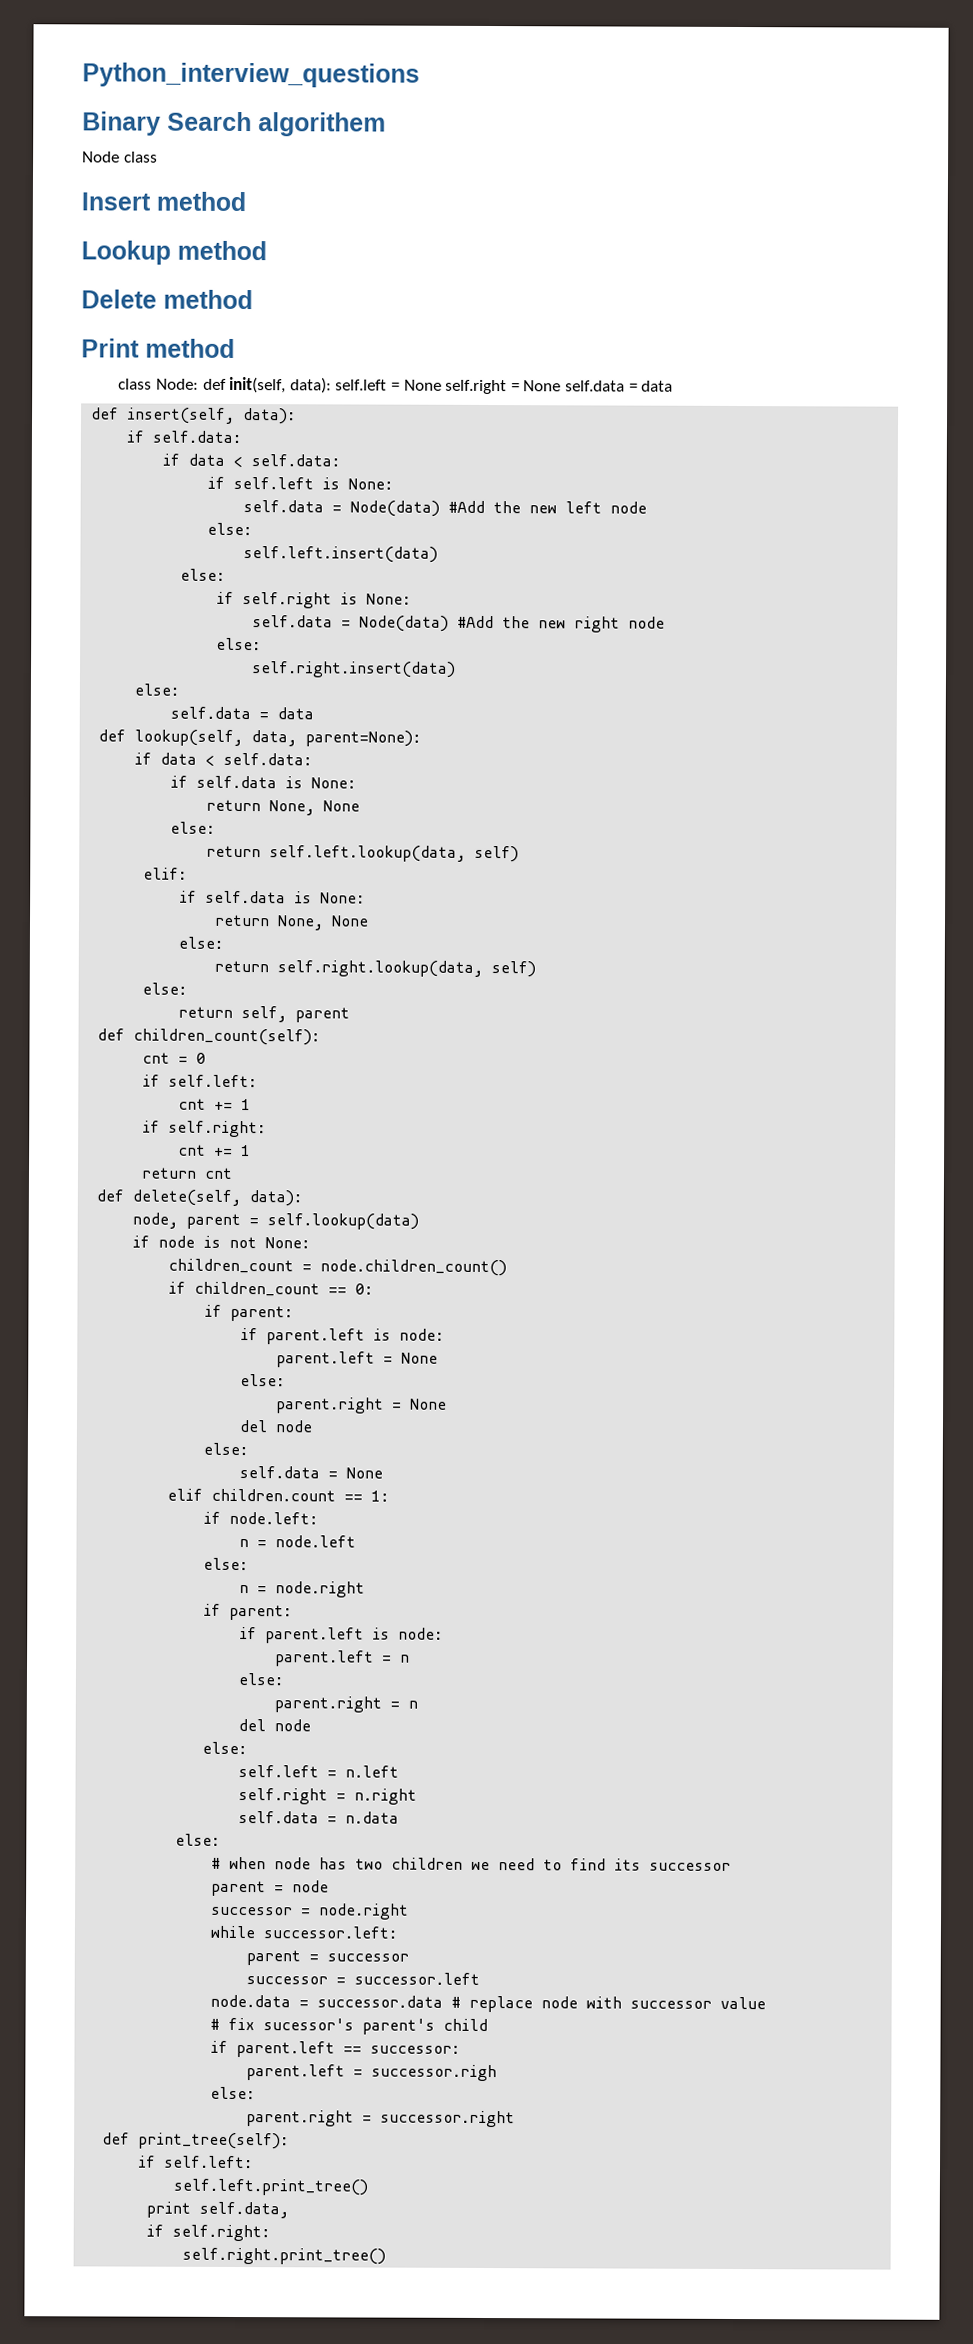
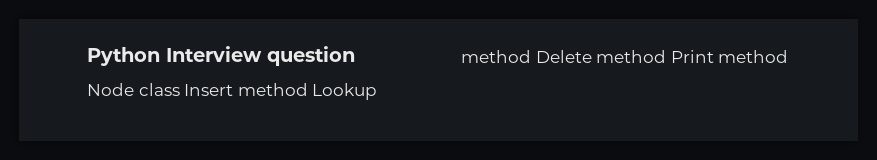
- Python_interview_questions
- Binary Search algorithem
+ Python Interview question
- Node class
- Insert method
- Lookup method
- Delete method
- Print method
+ Node class Insert method Lookup method Delete method Print method
- class Node: def init(self, data): self.left = None self.right = None self.data = data
- def insert(self, data):
- if self.data:
- if data < self.data:
- if self.left is None:
- self.data = Node(data) #Add the new left node
- else:
- self.left.insert(data)
- else:
- if self.right is None:
- self.data = Node(data) #Add the new right node
- else:
- self.right.insert(data)
- else:
- self.data = data
- def lookup(self, data, parent=None):
- if data < self.data:
- if self.data is None:
- return None, None
- else:
- return self.left.lookup(data, self)
- elif:
- if self.data is None:
- return None, None
- else:
- return self.right.lookup(data, self)
- else:
- return self, parent
- def children_count(self):
- cnt = 0
- if self.left:
- cnt += 1
- if self.right:
- cnt += 1
- return cnt
- def delete(self, data):
- node, parent = self.lookup(data)
- if node is not None:
- children_count = node.children_count()
- if children_count == 0:
- if parent:
- if parent.left is node:
- parent.left = None
- else:
- parent.right = None
- del node
- else:
- self.data = None
- elif children.count == 1:
- if node.left:
- n = node.left
- else:
- n = node.right
- if parent:
- if parent.left is node:
- parent.left = n
- else:
- parent.right = n
- del node
- else:
- self.left = n.left
- self.right = n.right
- self.data = n.data
- else:
- # when node has two children we need to find its successor
- parent = node
- successor = node.right
- while successor.left:
- parent = successor
- successor = successor.left
- node.data = successor.data # replace node with successor value
- # fix sucessor's parent's child
- if parent.left == successor:
- parent.left = successor.righ
- else:
- parent.right = successor.right
- def print_tree(self):
- if self.left:
- self.left.print_tree()
- print self.data,
- if self.right:
- self.right.print_tree()

